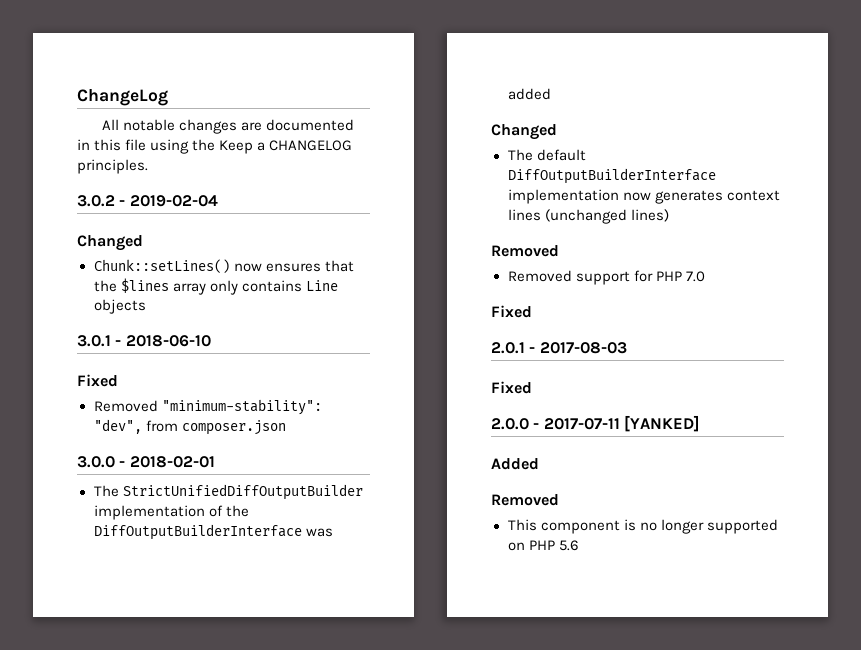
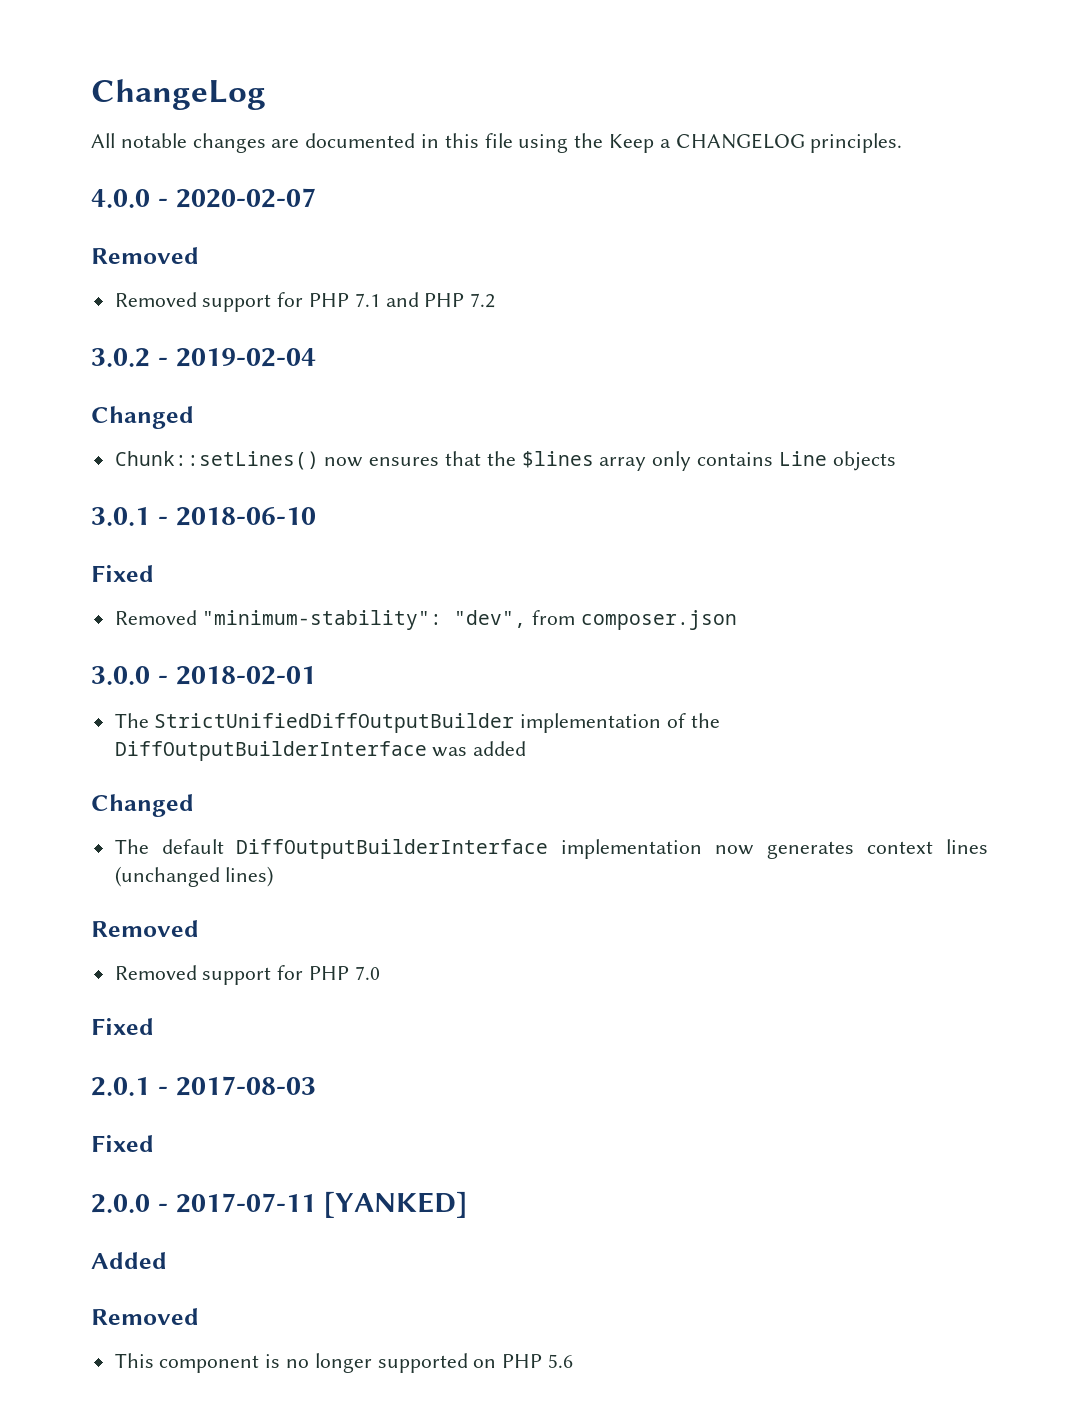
+ 4.0.0 - 2020-02-07
+ Removed
+ Removed support for PHP 7.1 and PHP 7.2

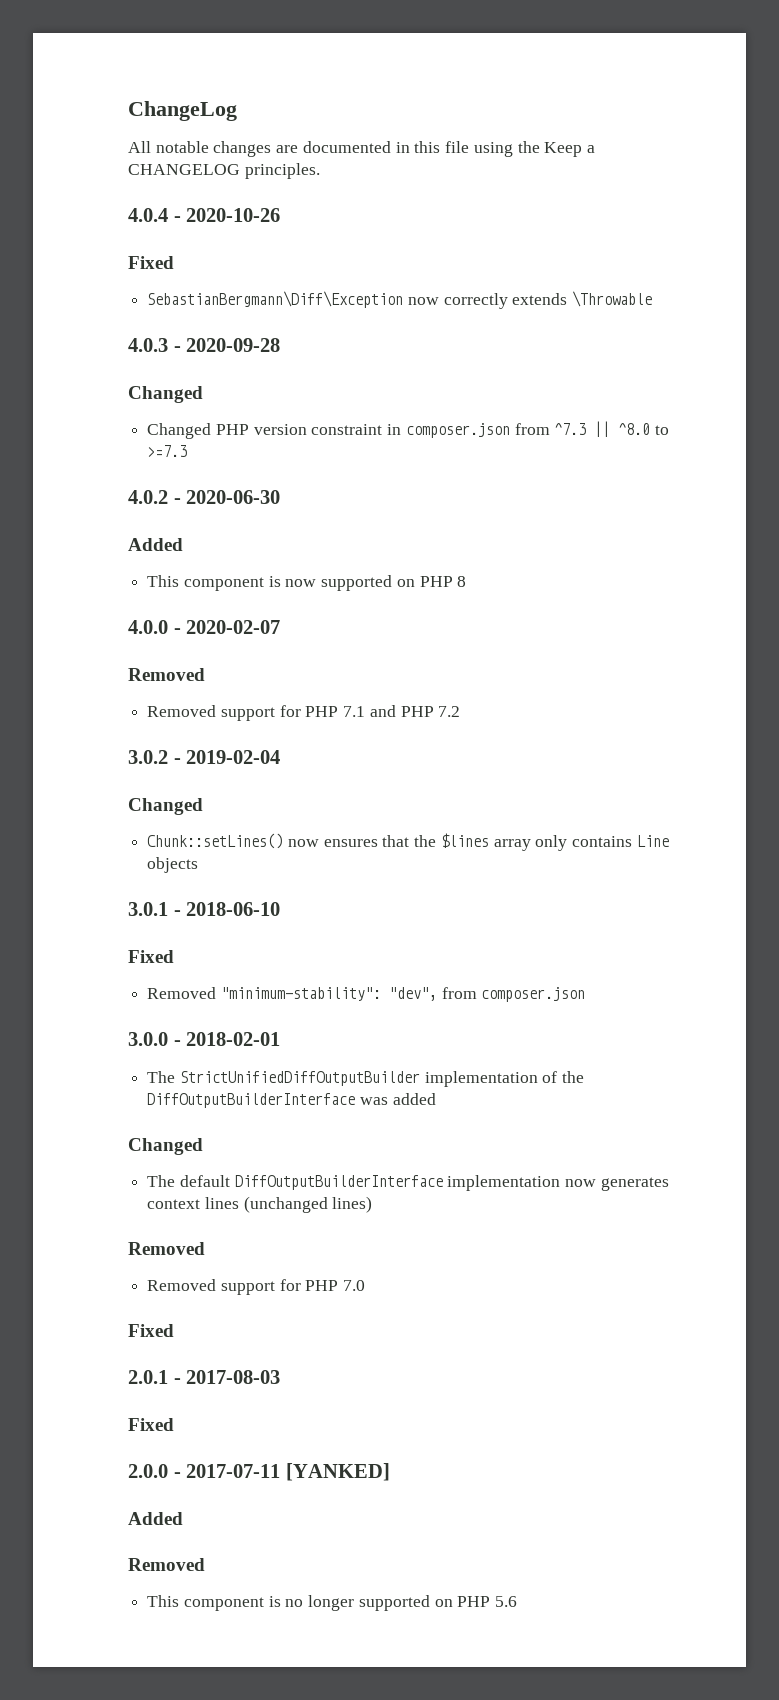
+ 4.0.4 - 2020-10-26
+ Fixed
+ SebastianBergmann\Diff\Exception now correctly extends \Throwable
+ 4.0.3 - 2020-09-28
+ Changed
+ Changed PHP version constraint in composer.json from ^7.3 || ^8.0 to >=7.3
+ 4.0.2 - 2020-06-30
+ Added
+ This component is now supported on PHP 8

